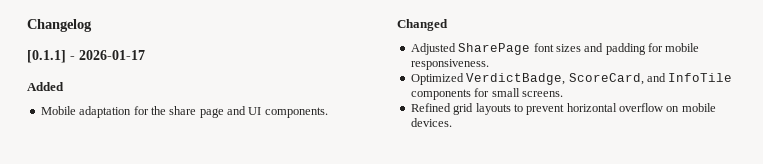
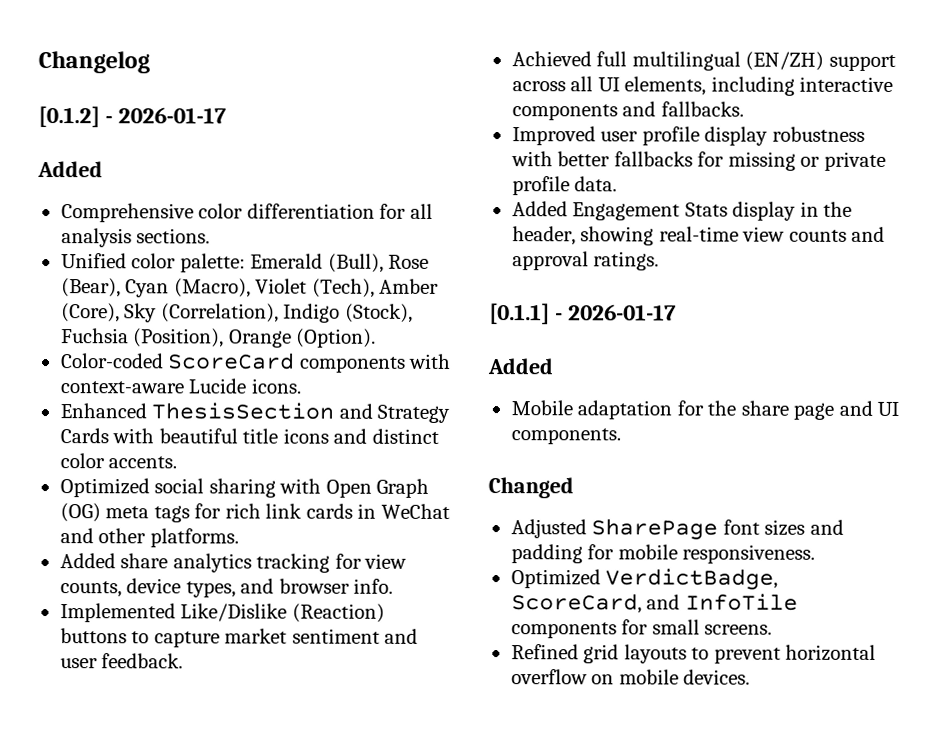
+ [0.1.2] - 2026-01-17
+ Added
+ Comprehensive color differentiation for all analysis sections.
+ Unified color palette: Emerald (Bull), Rose (Bear), Cyan (Macro), Violet (Tech), Amber (Core), Sky (Correlation), Indigo (Stock), Fuchsia (Position), Orange (Option).
+ Color-coded ScoreCard components with context-aware Lucide icons.
+ Enhanced ThesisSection and Strategy Cards with beautiful title icons and distinct color accents.
+ Optimized social sharing with Open Graph (OG) meta tags for rich link cards in WeChat and other platforms.
+ Added share analytics tracking for view counts, device types, and browser info.
+ Implemented Like/Dislike (Reaction) buttons to capture market sentiment and user feedback.
+ Achieved full multilingual (EN/ZH) support across all UI elements, including interactive components and fallbacks.
+ Improved user profile display robustness with better fallbacks for missing or private profile data.
+ Added Engagement Stats display in the header, showing real-time view counts and approval ratings.

